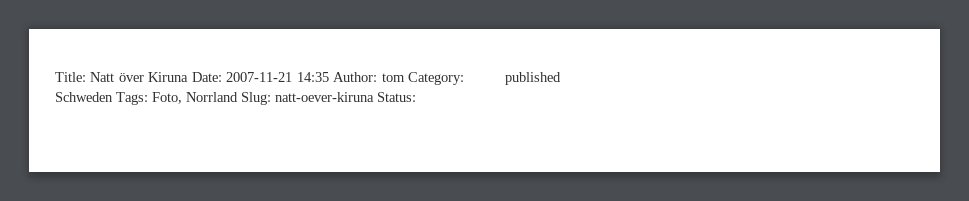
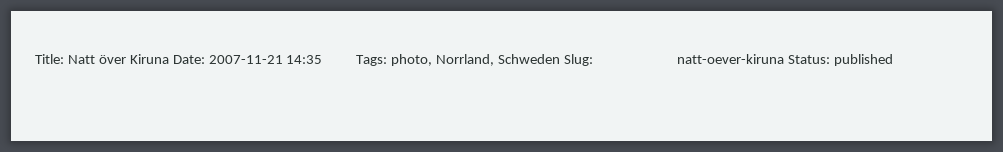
- Title: Natt över Kiruna Date: 2007-11-21 14:35 Author: tom Category: Schweden Tags: Foto, Norrland Slug: natt-oever-kiruna Status: published
+ Title: Natt över Kiruna Date: 2007-11-21 14:35 Tags: photo, Norrland, Schweden Slug: natt-oever-kiruna Status: published

